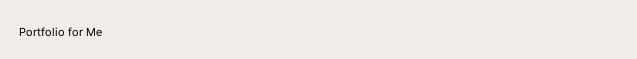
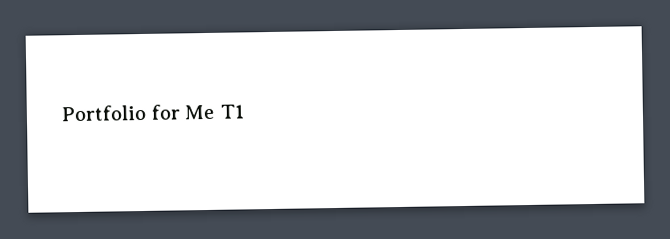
- Portfolio for Me
+ Portfolio for Me T1

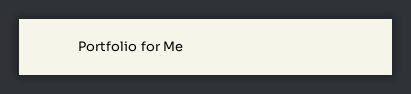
- Portfolio for Me T1
+ Portfolio for Me

